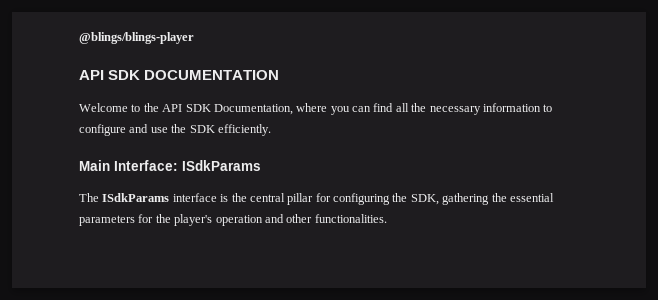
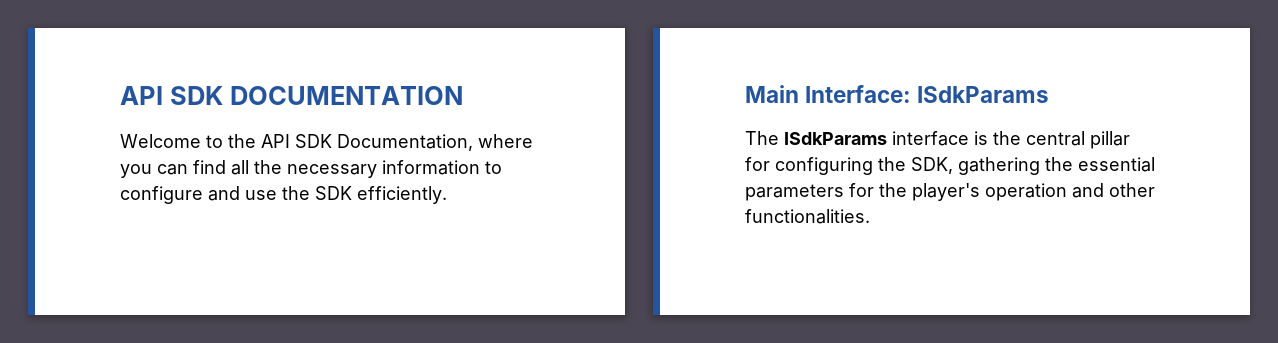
- @blings/blings-player

